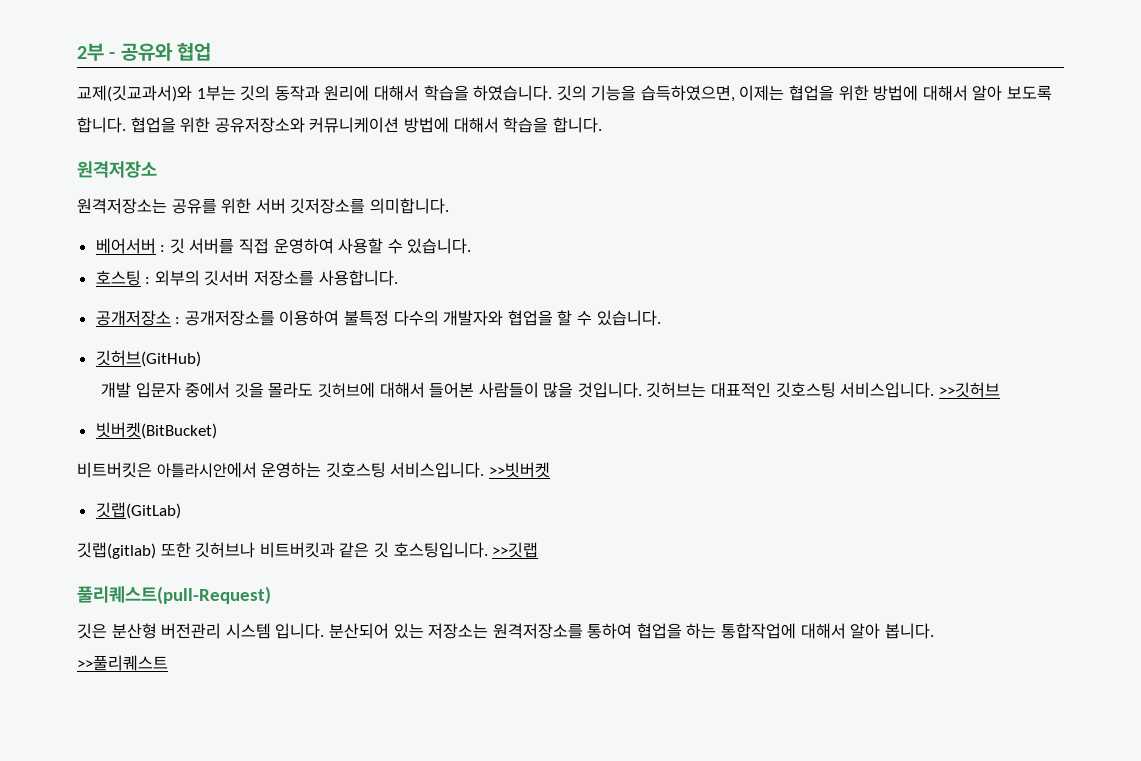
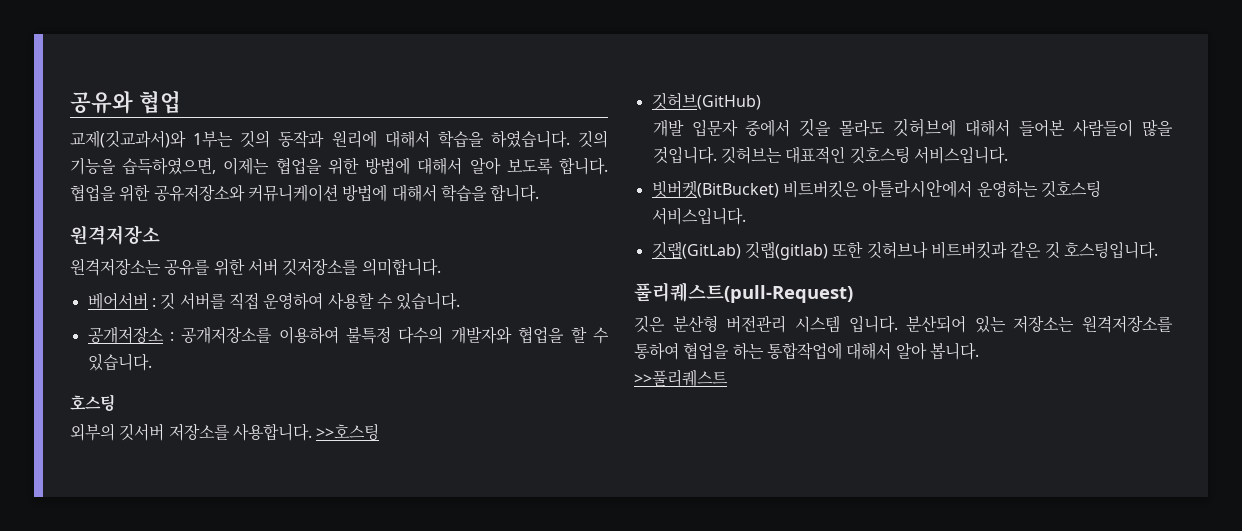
- 2부 - 공유와 협업
+ 공유와 협업
- 호스팅 : 외부의 깃서버 저장소를 사용합니다.
+ 호스팅
+ 외부의 깃서버 저장소를 사용합니다. >>호스팅
- >>깃허브
- 빗버켓(BitBucket)
- 비트버킷은 아틀라시안에서 운영하는 깃호스팅 서비스입니다. >>빗버켓
+ 빗버켓(BitBucket) 비트버킷은 아틀라시안에서 운영하는 깃호스팅 서비스입니다.
- 깃랩(GitLab)
- 깃랩(gitlab) 또한 깃허브나 비트버킷과 같은 깃 호스팅입니다. >>깃랩
+ 깃랩(GitLab) 깃랩(gitlab) 또한 깃허브나 비트버킷과 같은 깃 호스팅입니다.

